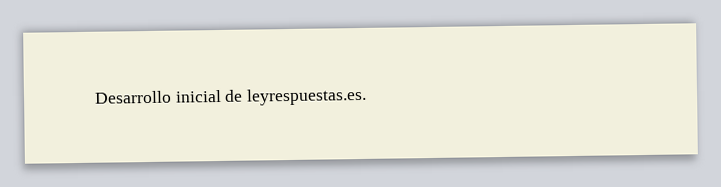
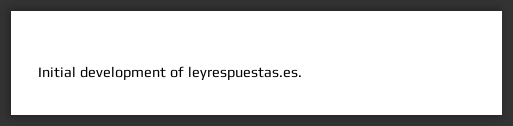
- Desarrollo inicial de leyrespuestas.es.
+ Initial development of leyrespuestas.es.

